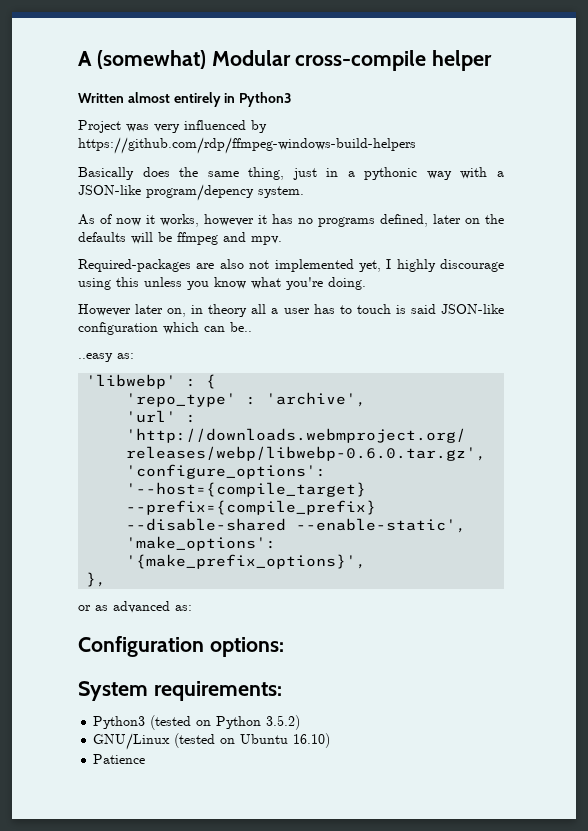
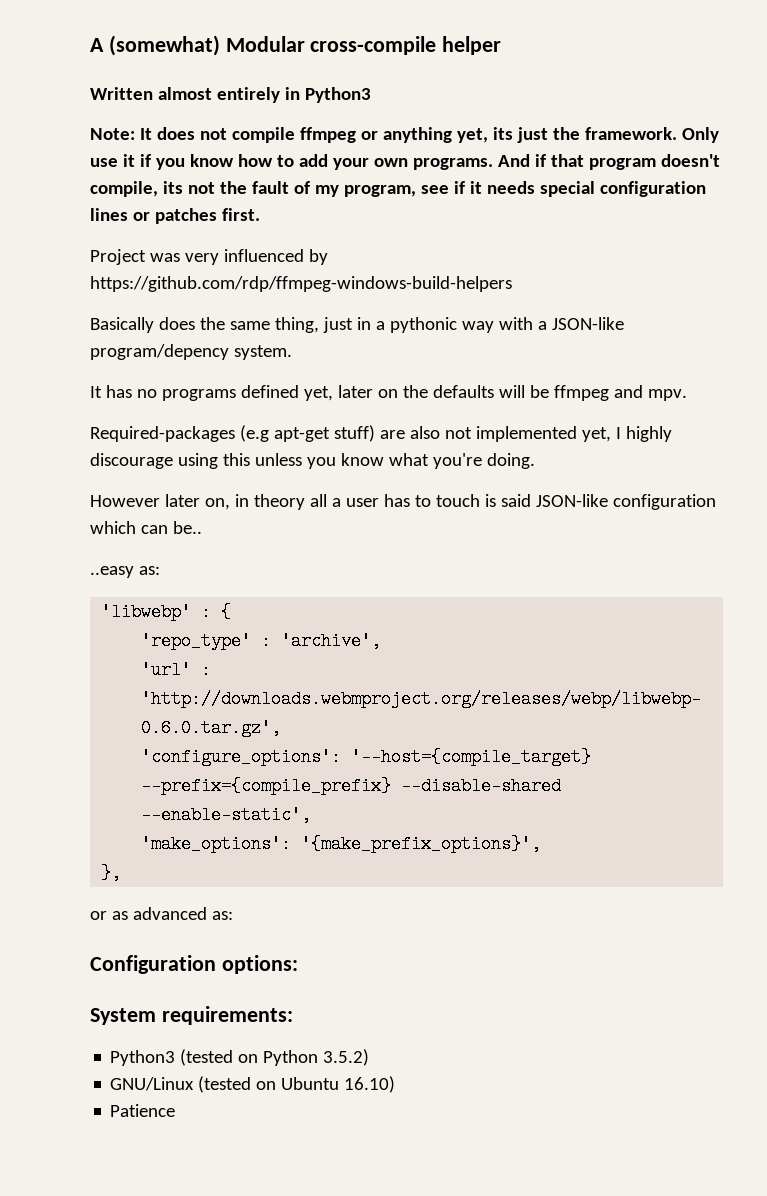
+ Note: It does not compile ffmpeg or anything yet, its just the framework. Only use it if you know how to add your own programs. And if that program doesn't compile, its not the fault of my program, see if it needs special configuration lines or patches first.
- As of now it works, however it has no programs defined, later on the defaults will be ffmpeg and mpv.
+ It has no programs defined yet, later on the defaults will be ffmpeg and mpv.
- Required-packages are also not implemented yet, I highly discourage using this unless you know what you're doing.
+ Required-packages (e.g apt-get stuff) are also not implemented yet, I highly discourage using this unless you know what you're doing.

